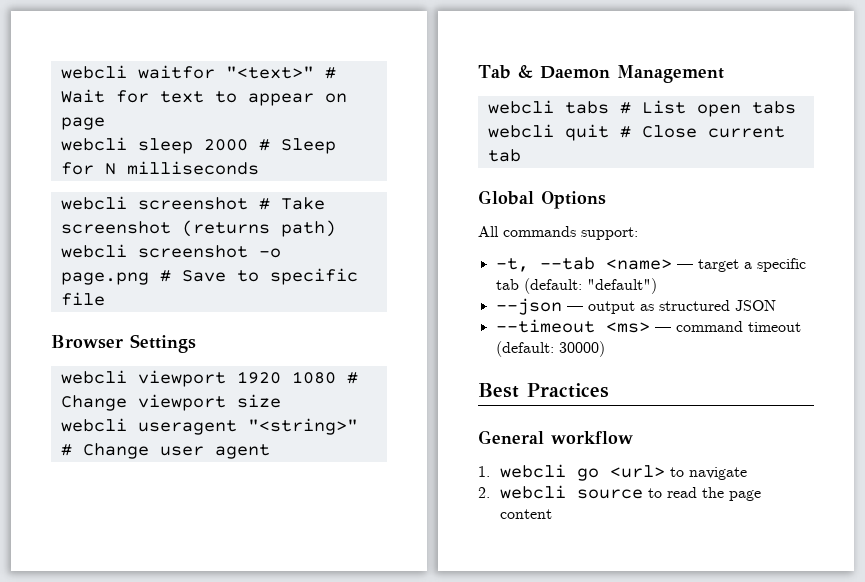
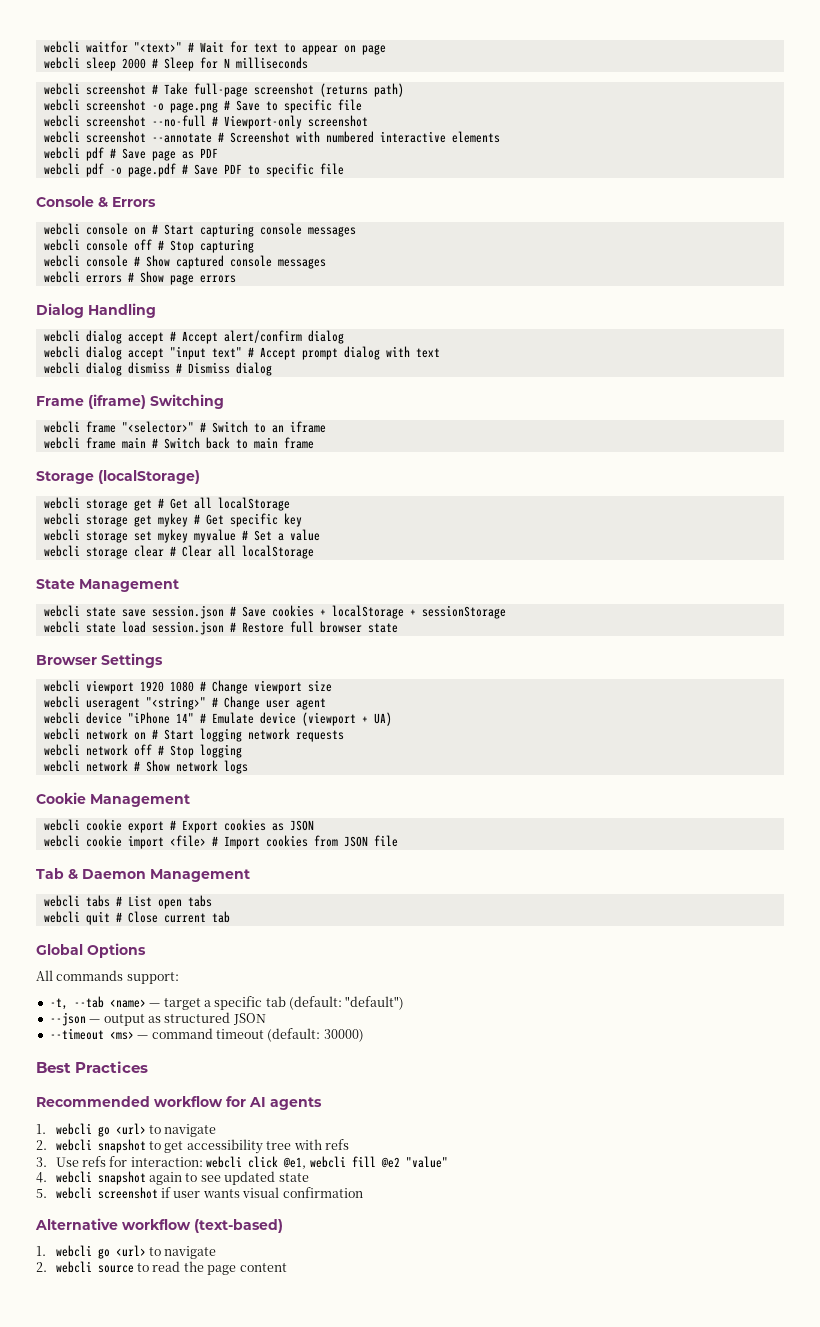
- webcli screenshot # Take screenshot (returns path)
+ webcli screenshot # Take full-page screenshot (returns path)
+ webcli screenshot --no-full # Viewport-only screenshot
+ webcli screenshot --annotate # Screenshot with numbered interactive elements
+ webcli pdf # Save page as PDF
+ webcli pdf -o page.pdf # Save PDF to specific file
+ Console & Errors
+ webcli console on # Start capturing console messages
+ webcli console off # Stop capturing
+ webcli console # Show captured console messages
+ webcli errors # Show page errors
+ Dialog Handling
+ webcli dialog accept # Accept alert/confirm dialog
+ webcli dialog accept "input text" # Accept prompt dialog with text
+ webcli dialog dismiss # Dismiss dialog
+ Frame (iframe) Switching
+ webcli frame "<selector>" # Switch to an iframe
+ webcli frame main # Switch back to main frame
+ Storage (localStorage)
+ webcli storage get # Get all localStorage
+ webcli storage get mykey # Get specific key
+ webcli storage set mykey myvalue # Set a value
+ webcli storage clear # Clear all localStorage
+ State Management
+ webcli state save session.json # Save cookies + localStorage + sessionStorage
+ webcli state load session.json # Restore full browser state
+ webcli device "iPhone 14" # Emulate device (viewport + UA)
+ webcli network on # Start logging network requests
+ webcli network off # Stop logging
+ webcli network # Show network logs
+ Cookie Management
+ webcli cookie export # Export cookies as JSON
+ webcli cookie import <file> # Import cookies from JSON file
- General workflow
+ Recommended workflow for AI agents
+ 1. webcli go <url> to navigate
+ 2. webcli snapshot to get accessibility tree with refs
+ 3. Use refs for interaction: webcli click @e1, webcli fill @e2 "value"
+ 4. webcli snapshot again to see updated state
+ 5. webcli screenshot if user wants visual confirmation
+ Alternative workflow (text-based)

